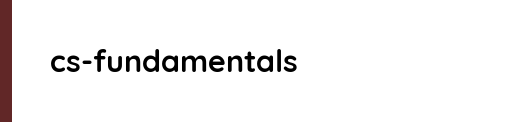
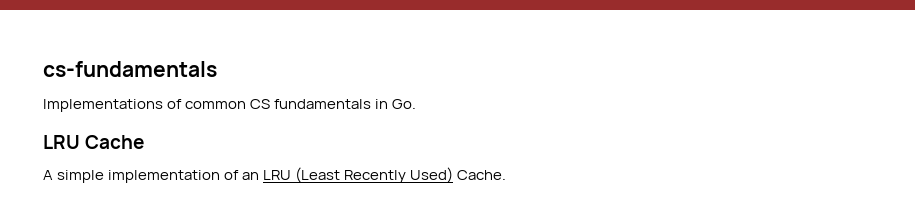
+ Implementations of common CS fundamentals in Go.
+ LRU Cache
+ A simple implementation of an LRU (Least Recently Used) Cache.

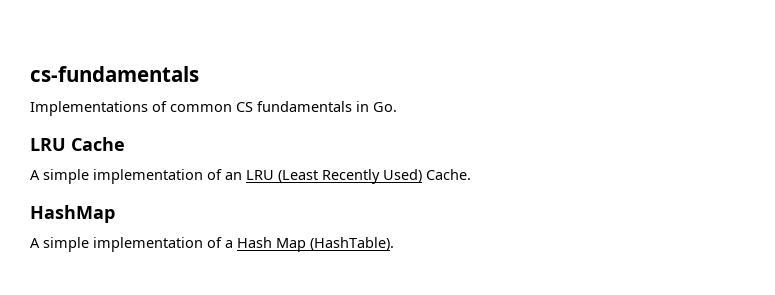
+ HashMap
+ A simple implementation of a Hash Map (HashTable).

